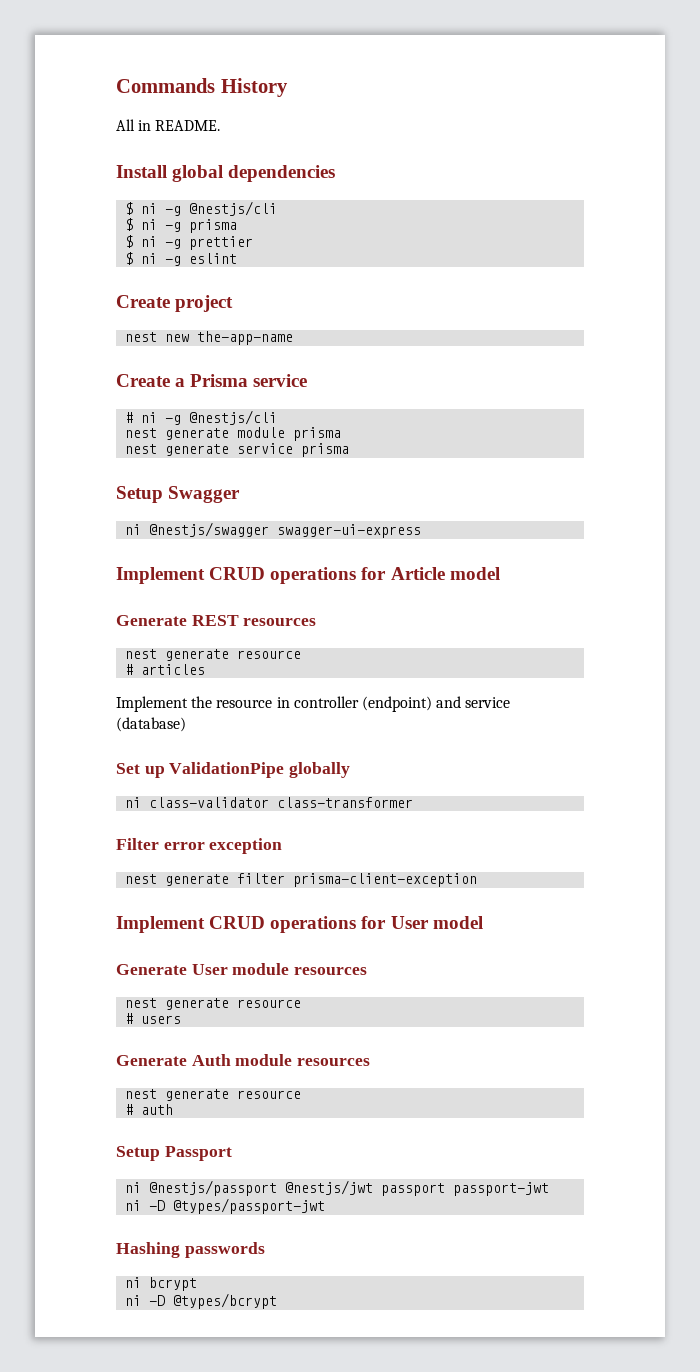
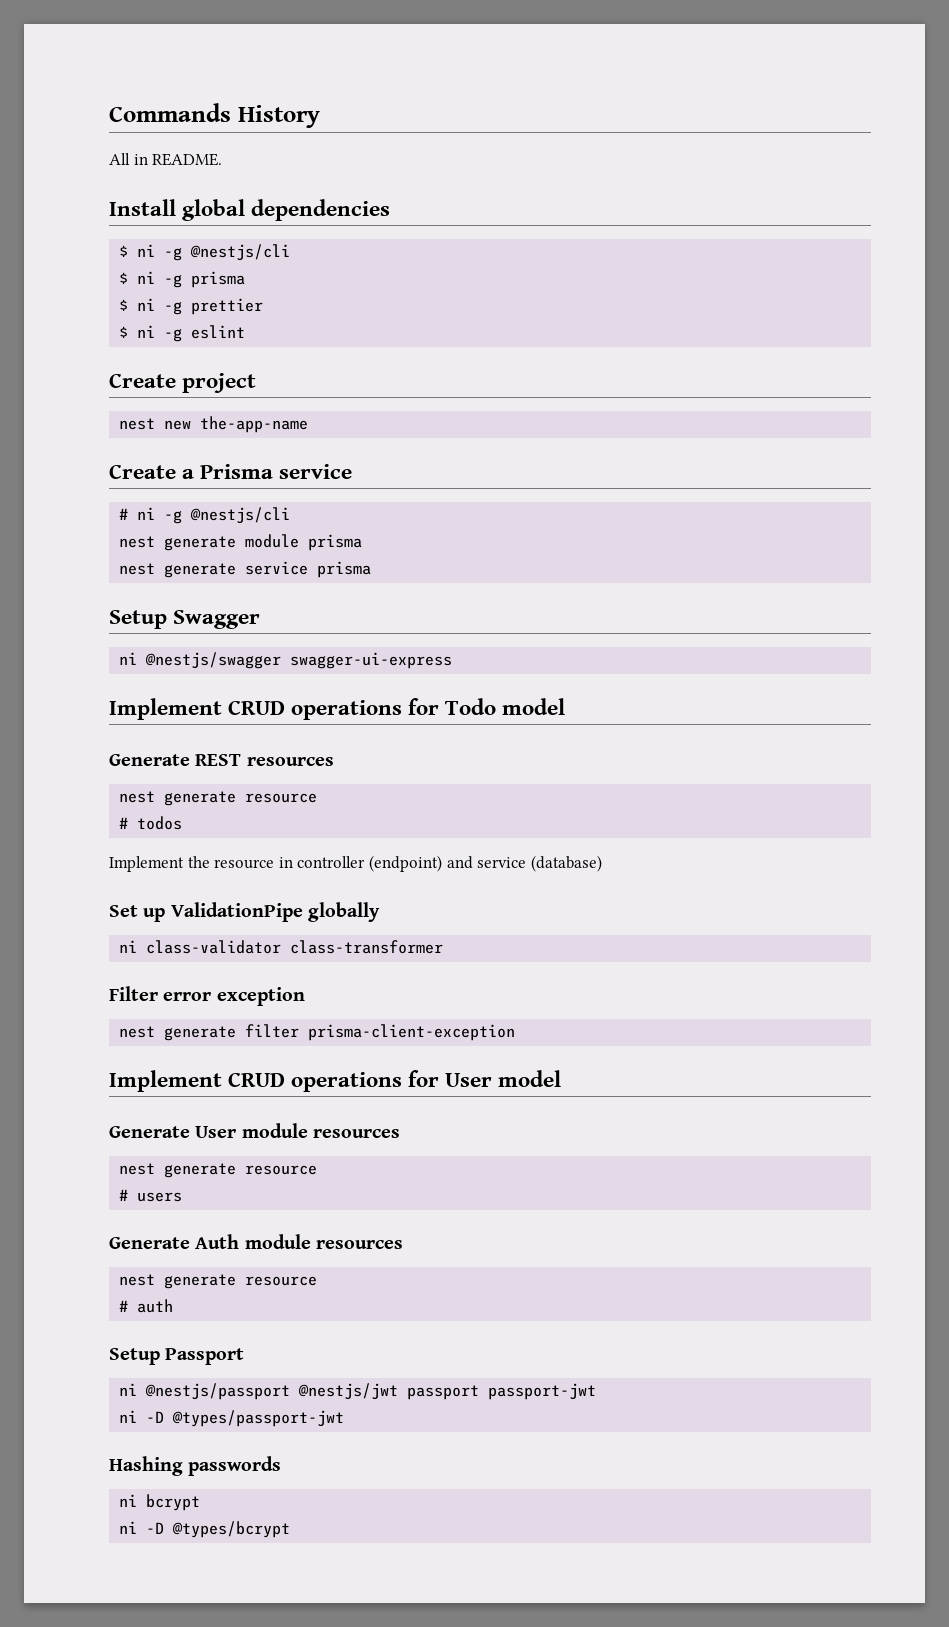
- Implement CRUD operations for Article model
+ Implement CRUD operations for Todo model
- # articles
+ # todos

